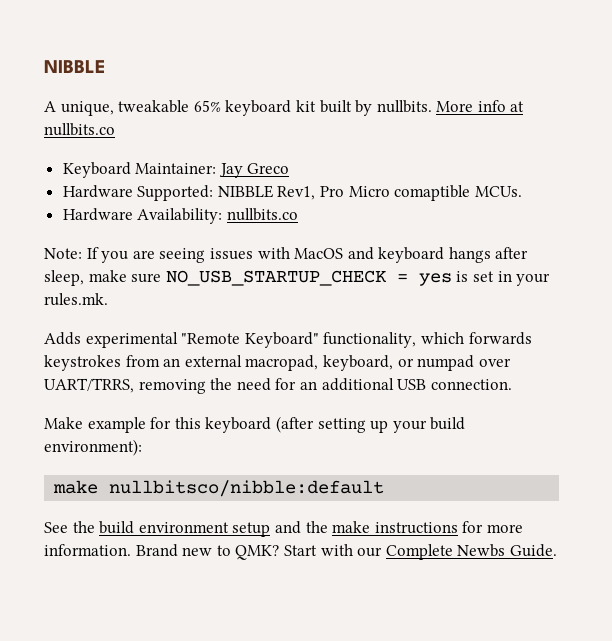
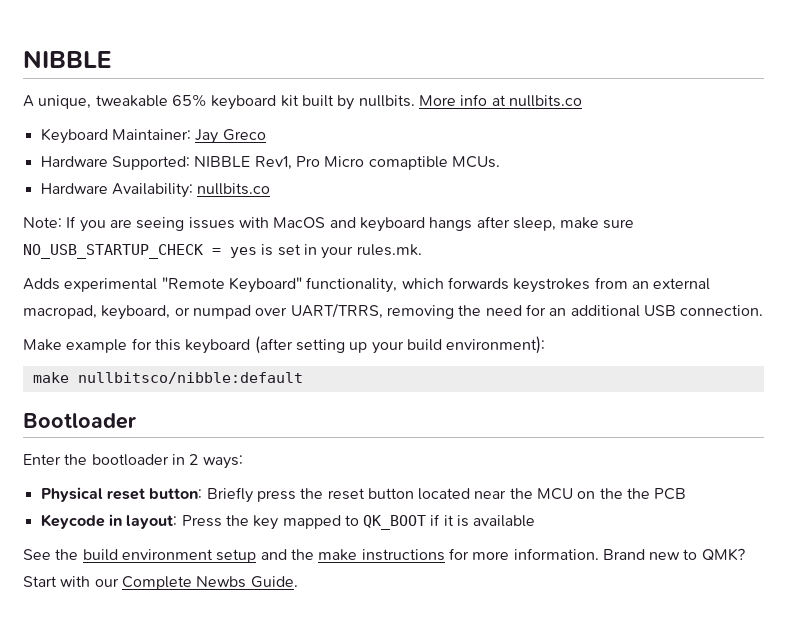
+ Bootloader
+ Enter the bootloader in 2 ways:
+ Physical reset button: Briefly press the reset button located near the MCU on the the PCB
+ Keycode in layout: Press the key mapped to QK_BOOT if it is available

